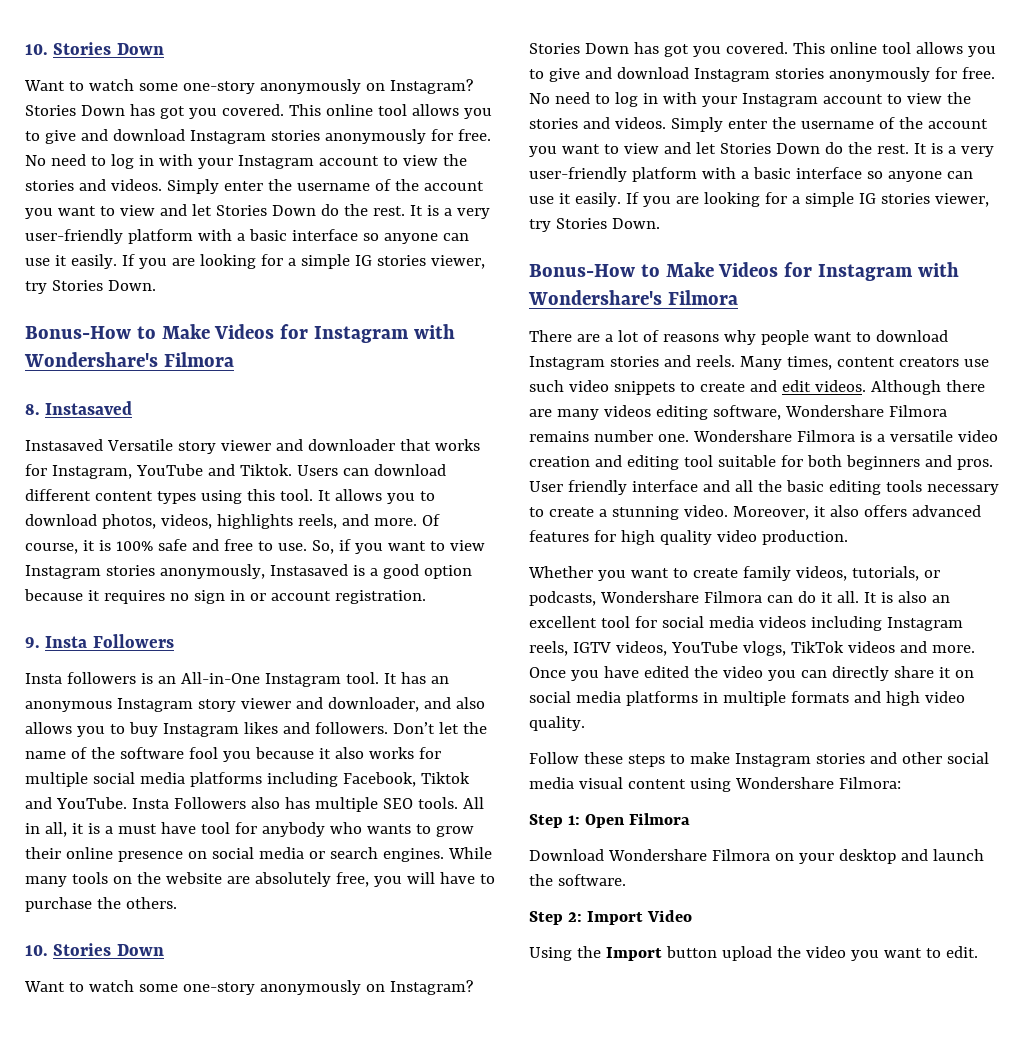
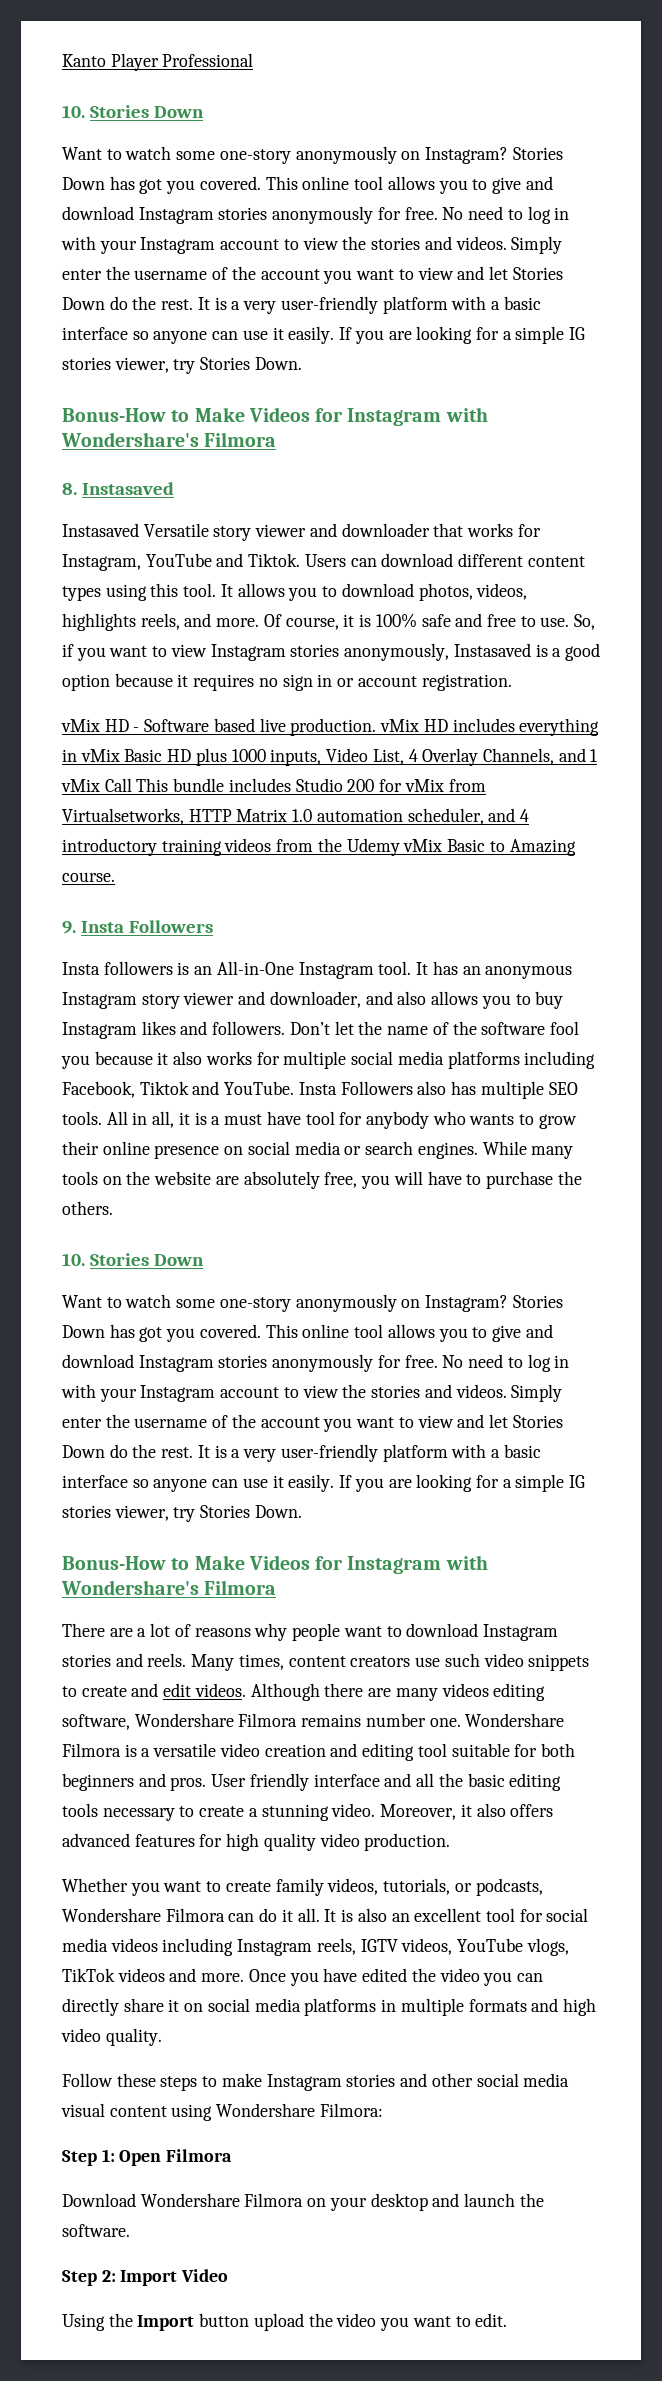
+ Kanto Player Professional
+ vMix HD - Software based live production. vMix HD includes everything in vMix Basic HD plus 1000 inputs, Video List, 4 Overlay Channels, and 1 vMix Call This bundle includes Studio 200 for vMix from Virtualsetworks, HTTP Matrix 1.0 automation scheduler, and 4 introductory training videos from the Udemy vMix Basic to Amazing course.

